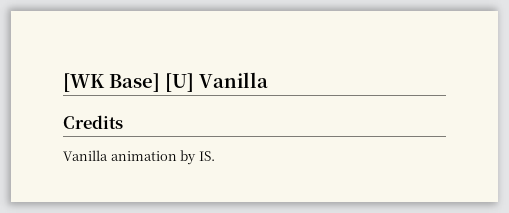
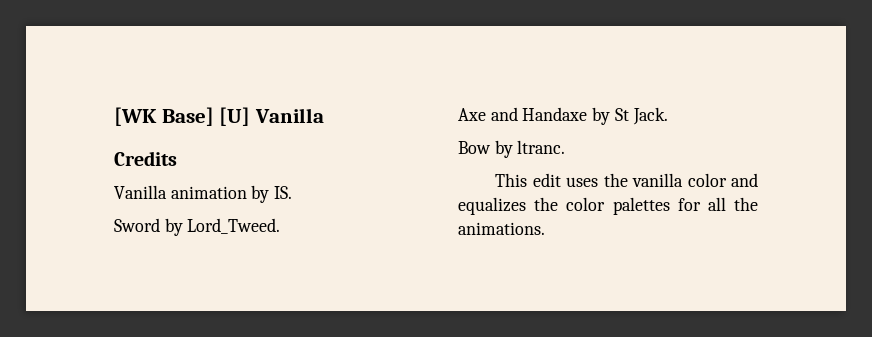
+ Sword by Lord_Tweed.
+ Axe and Handaxe by St Jack.
+ Bow by ltranc.
+ This edit uses the vanilla color and equalizes the color palettes for all the animations.

